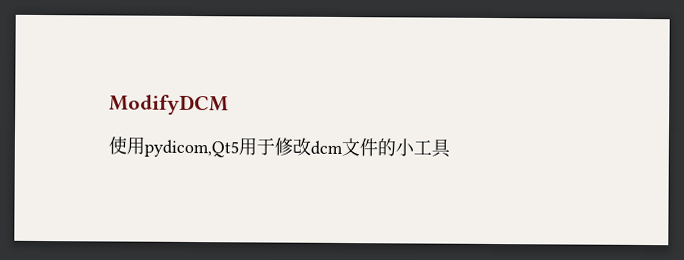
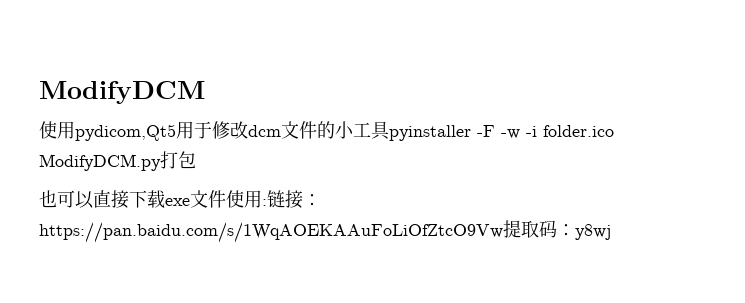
- 使用pydicom,Qt5用于修改dcm文件的小工具
+ 使用pydicom,Qt5用于修改dcm文件的小工具pyinstaller -F -w -i folder.ico ModifyDCM.py打包
+ 也可以直接下载exe文件使用:链接：https://pan.baidu.com/s/1WqAOEKAAuFoLiOfZtcO9Vw提取码：y8wj

